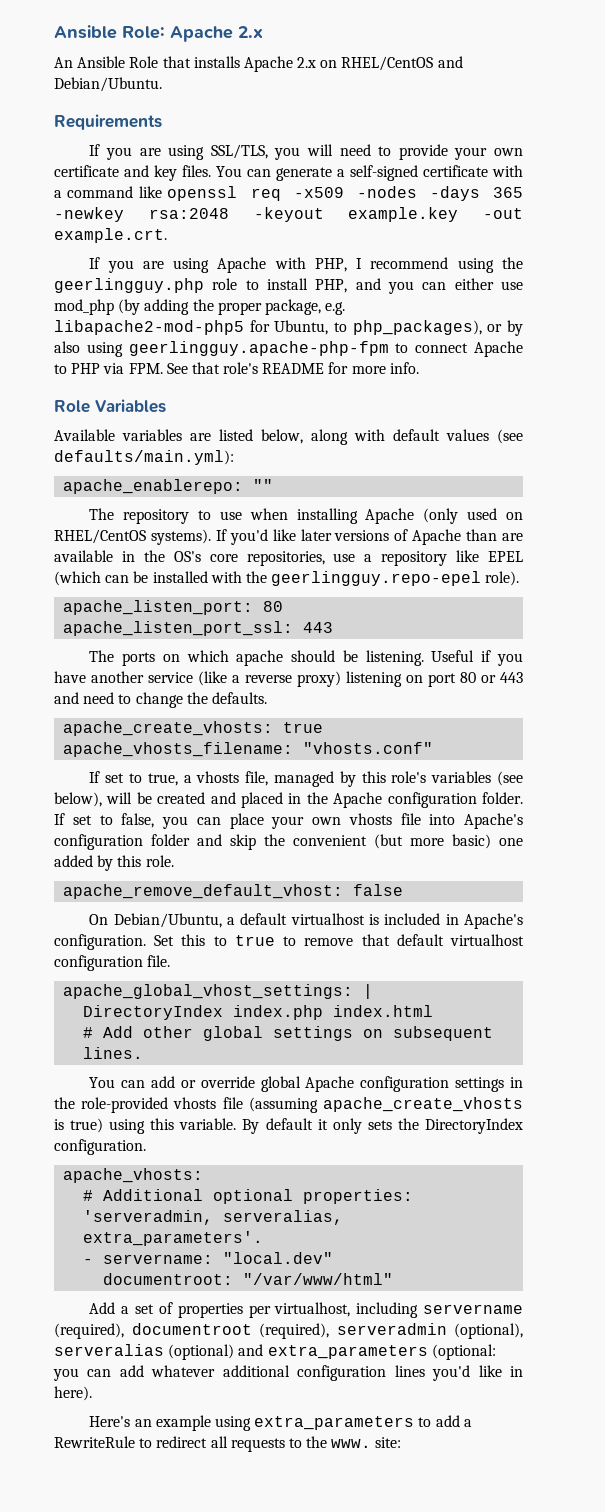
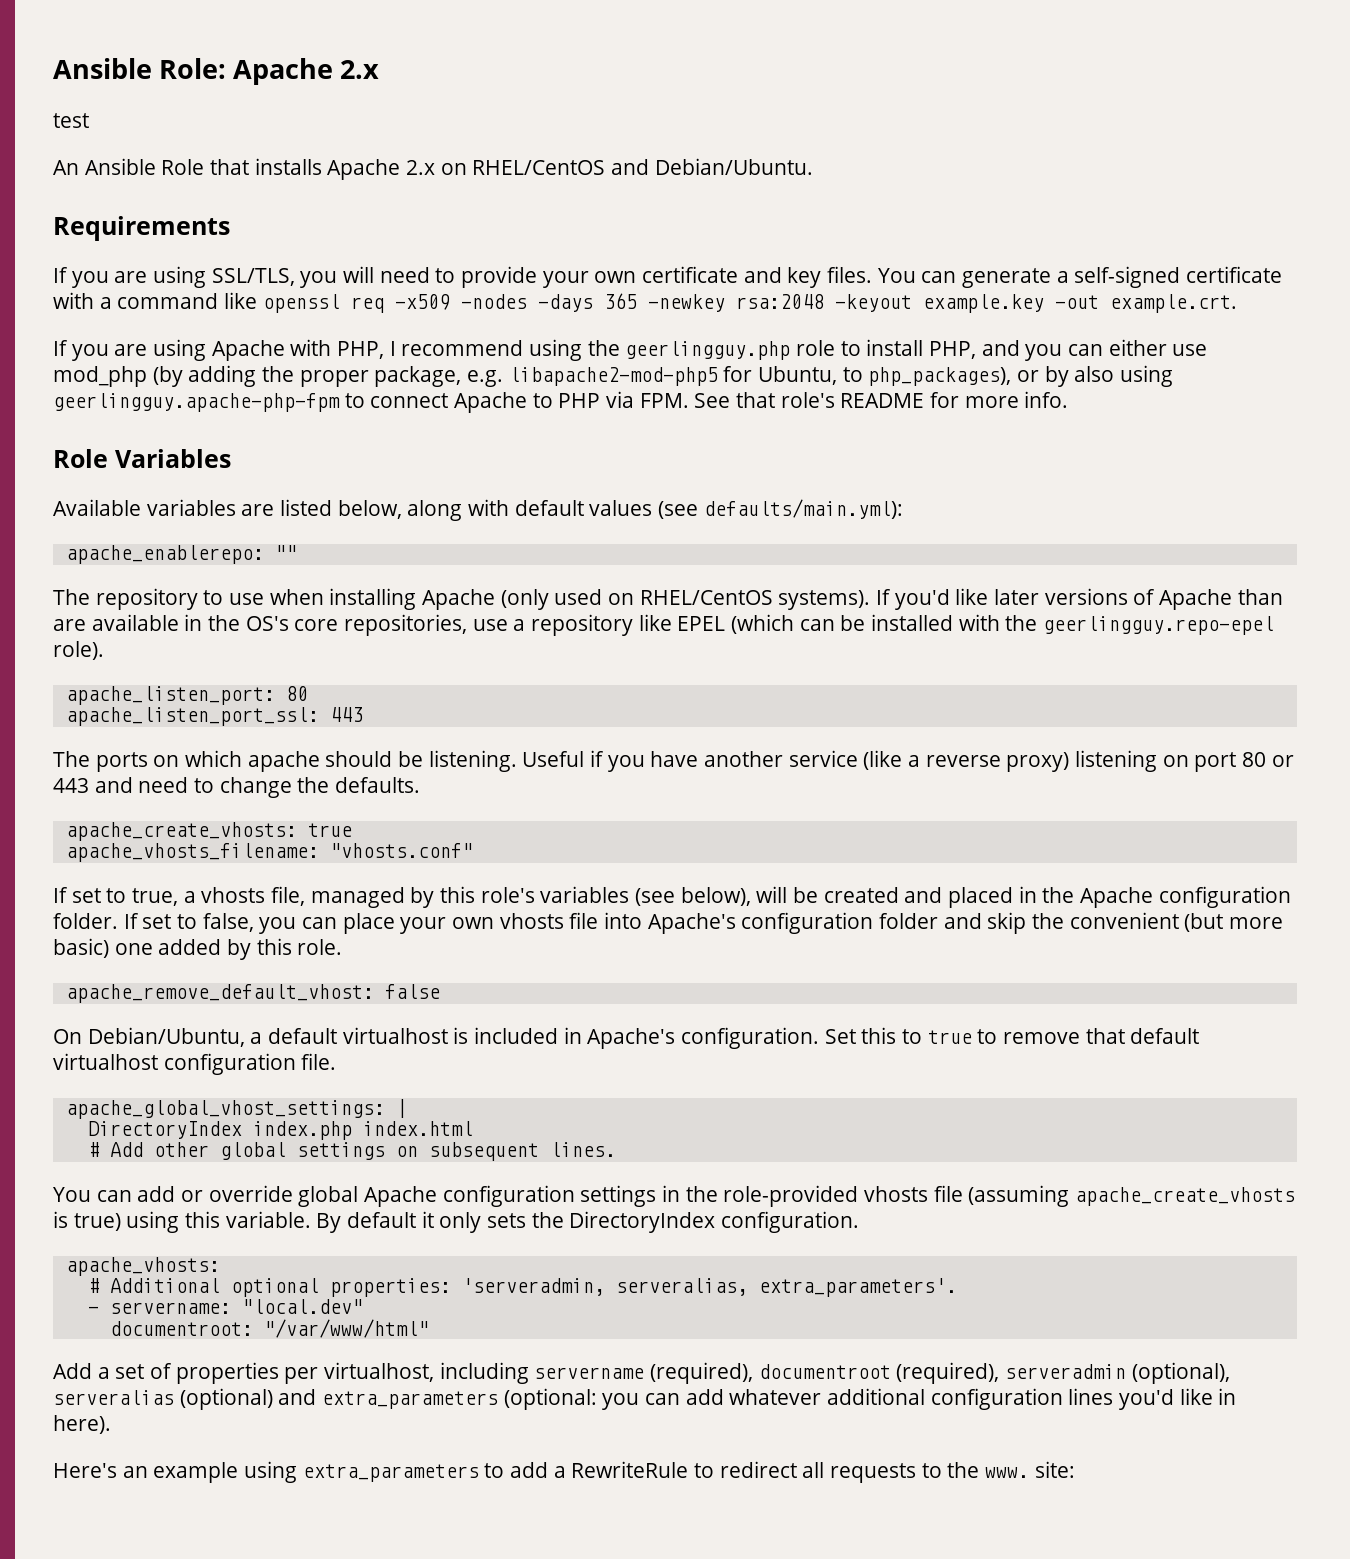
+ test

